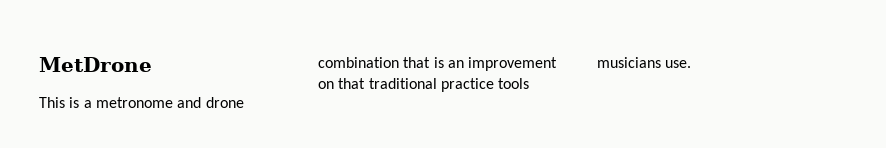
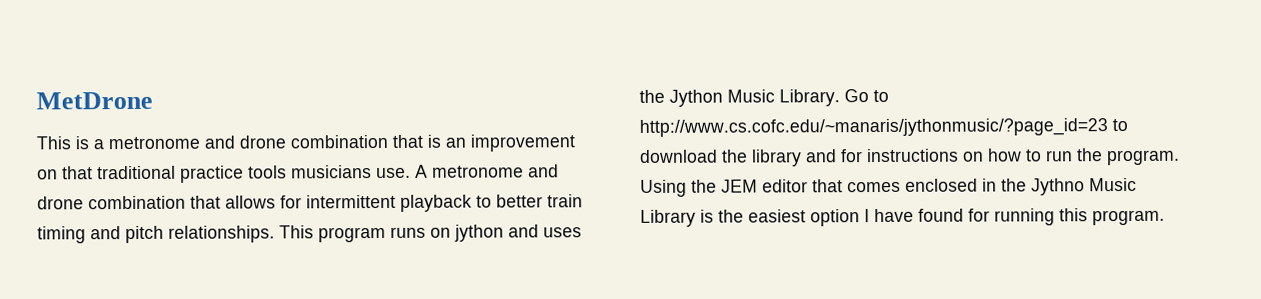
+ A metronome and drone combination that allows for intermittent playback to better train timing and pitch relationships. This program runs on jython and uses the Jython Music Library. Go to http://www.cs.cofc.edu/~manaris/jythonmusic/?page_id=23 to download the library and for instructions on how to run the program. Using the JEM editor that comes enclosed in the Jythno Music Library is the easiest option I have found for running this program.

